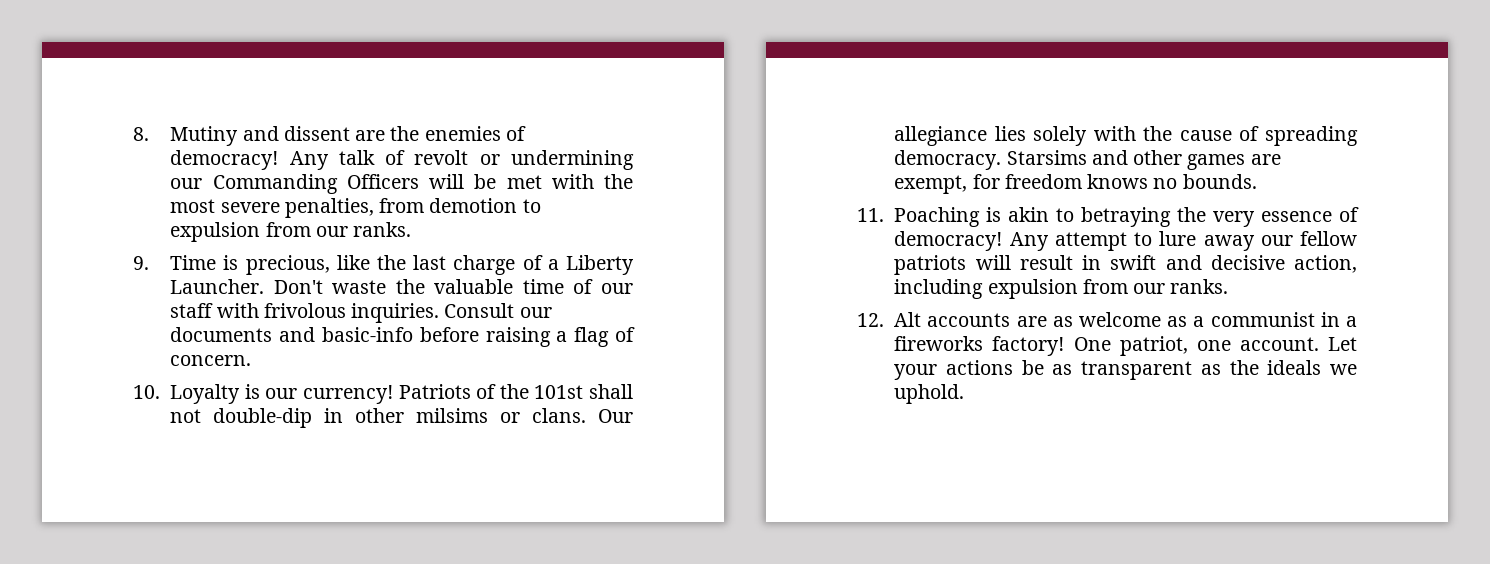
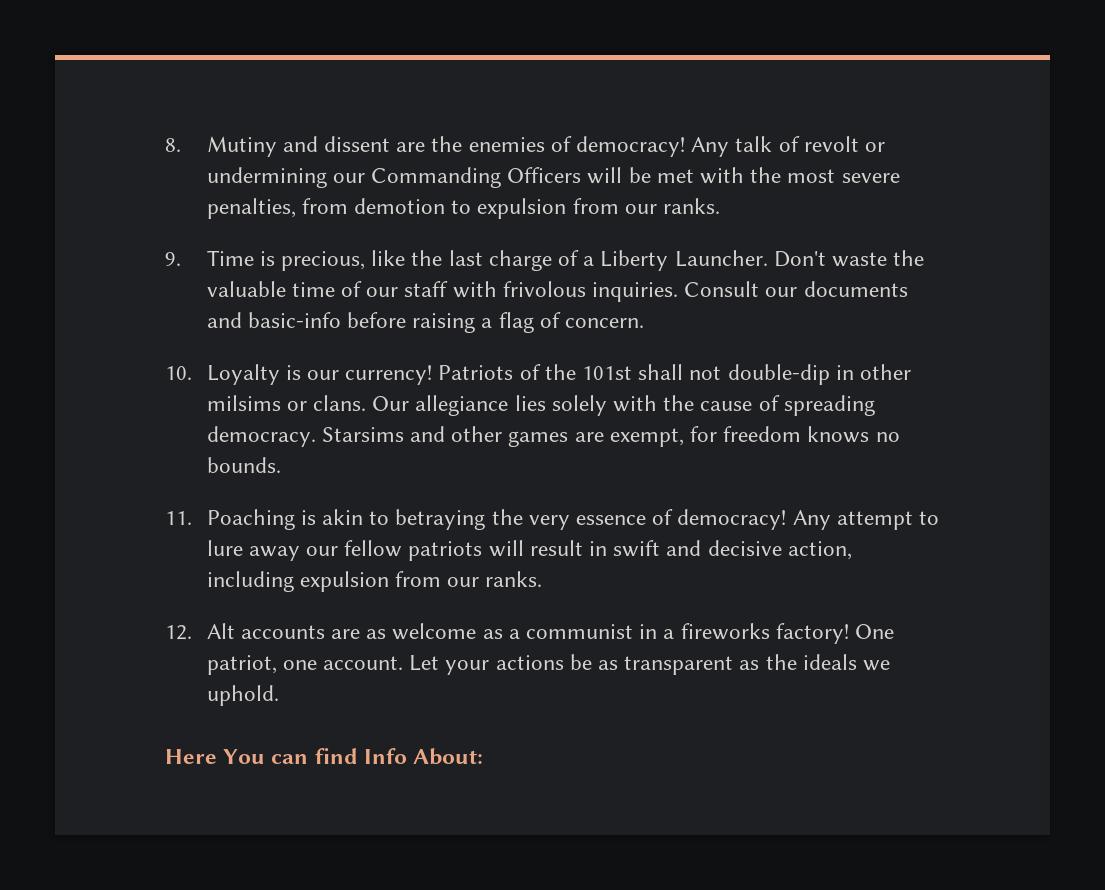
+ Here You can find Info About:

